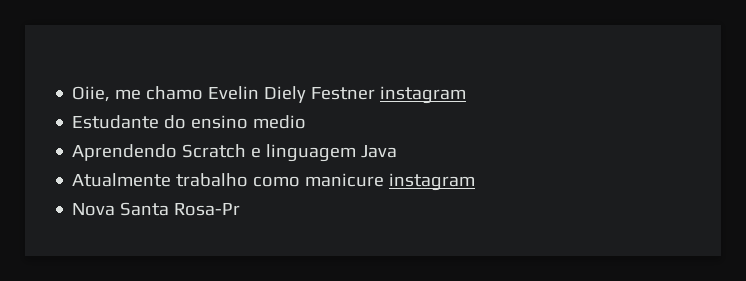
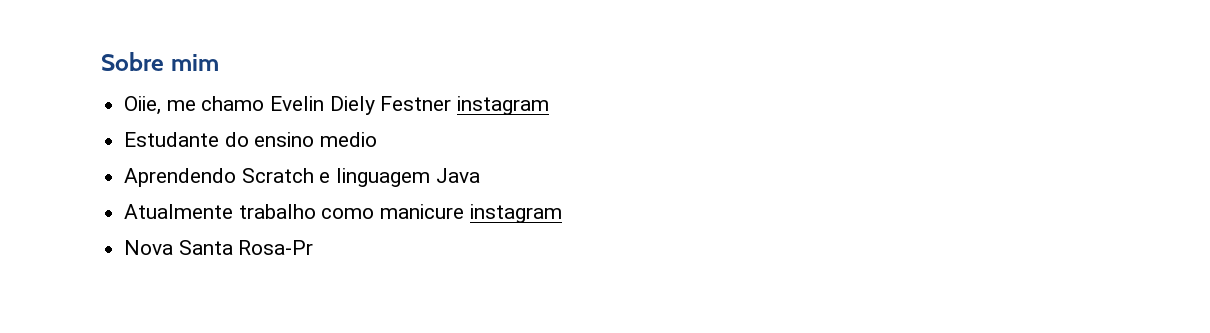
+ Sobre mim

